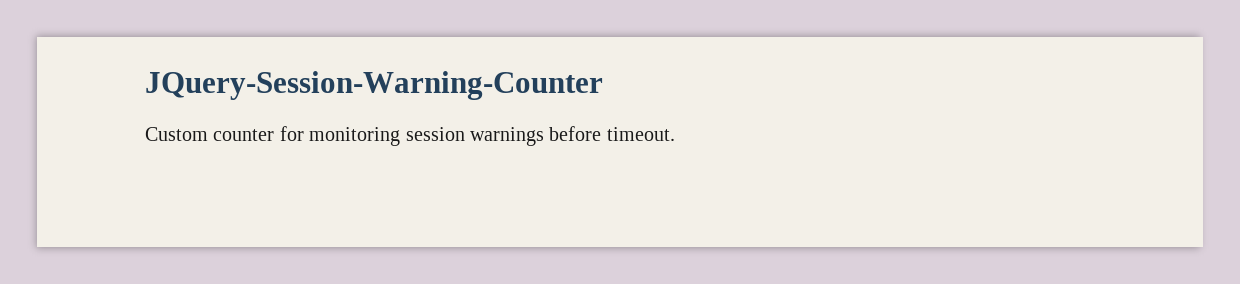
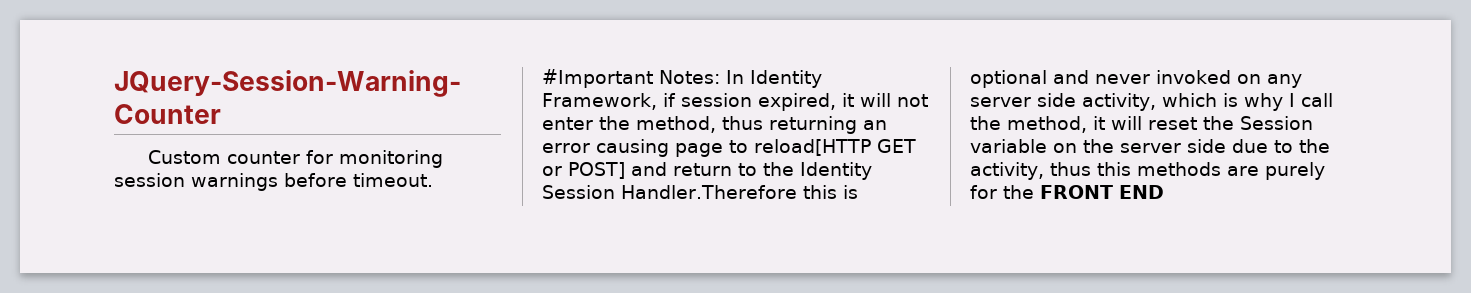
+ #Important Notes: In Identity Framework, if session expired, it will not enter the method, thus returning an error causing page to reload[HTTP GET or POST] and return to the Identity Session Handler.Therefore this is optional and never invoked on any server side activity, which is why I call the method, it will reset the Session variable on the server side due to the activity, thus this methods are purely for the FRONT END

